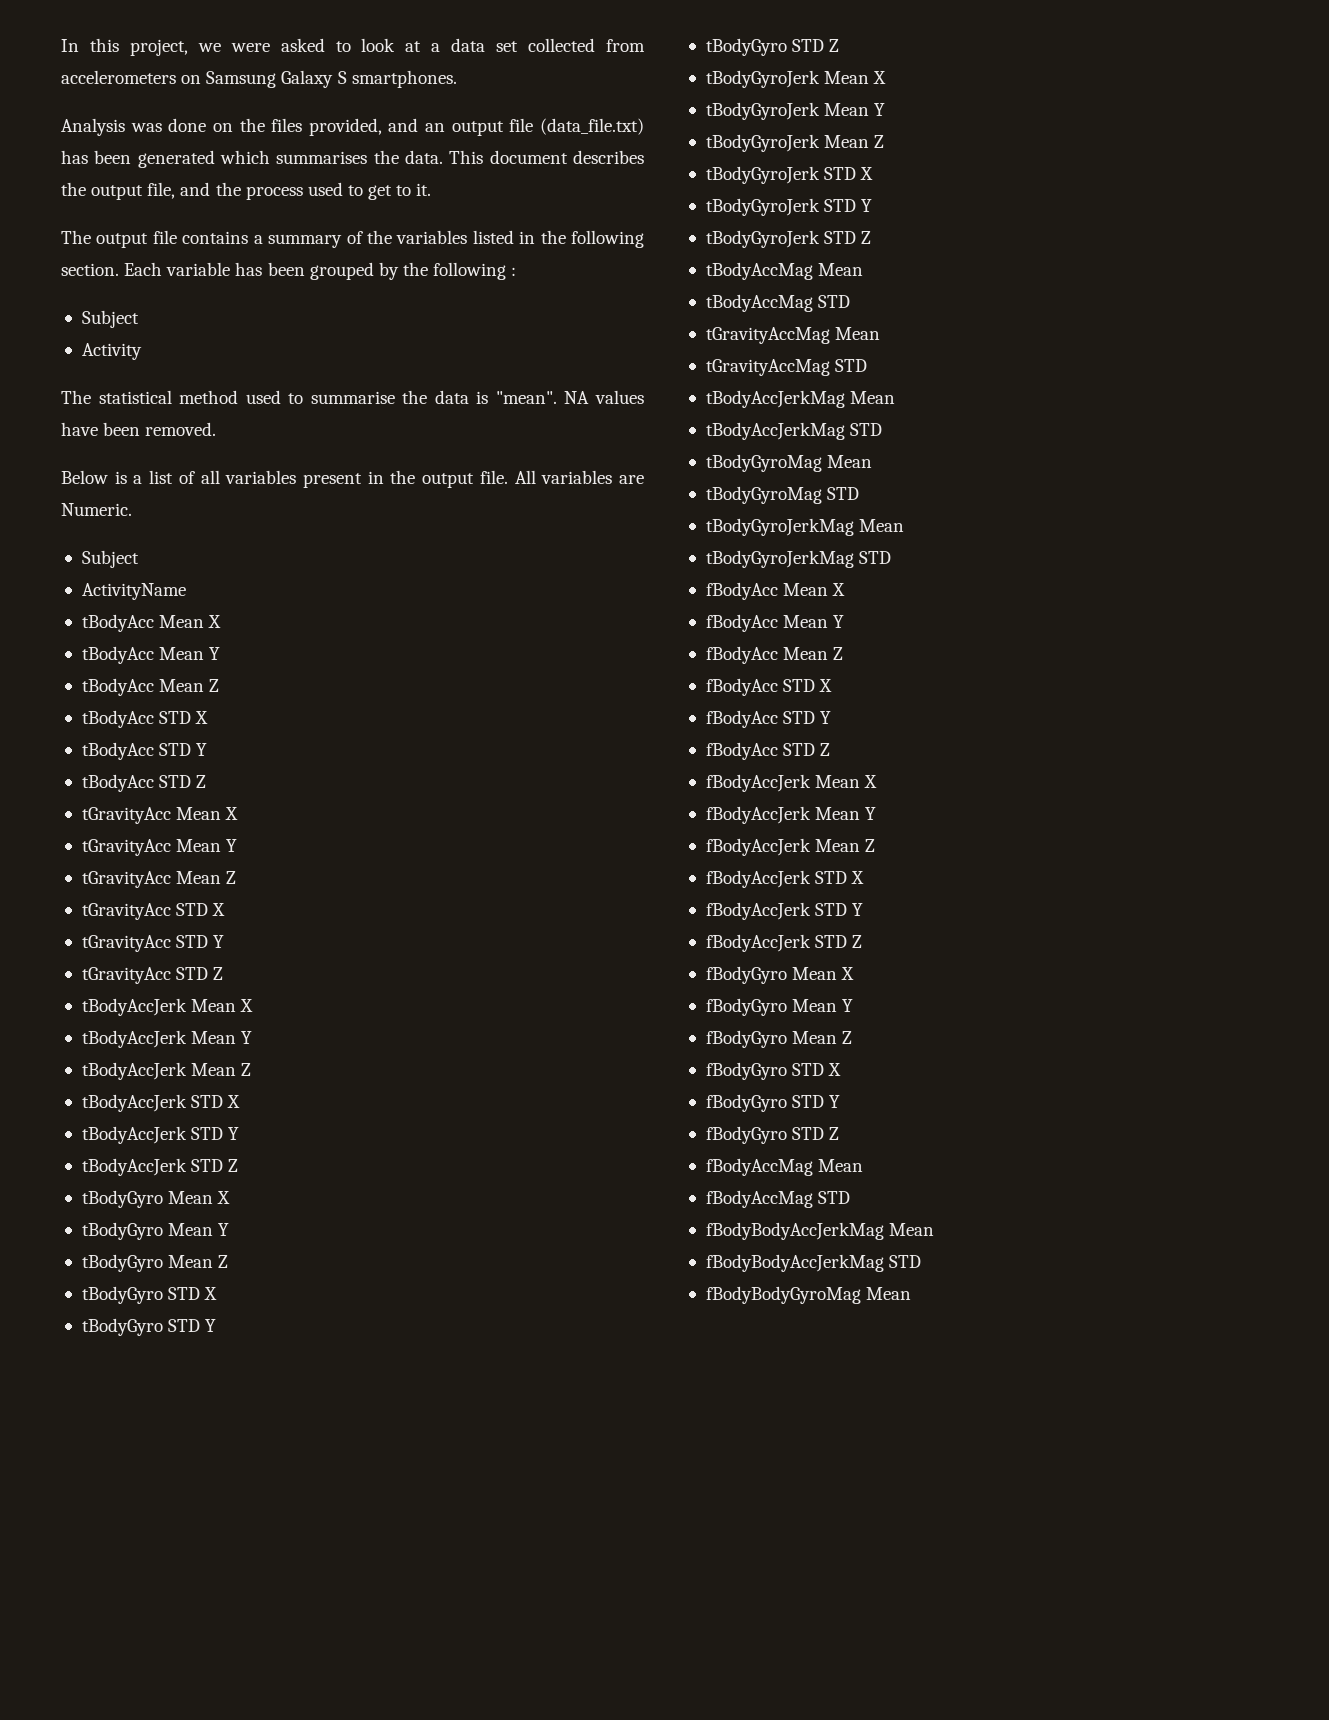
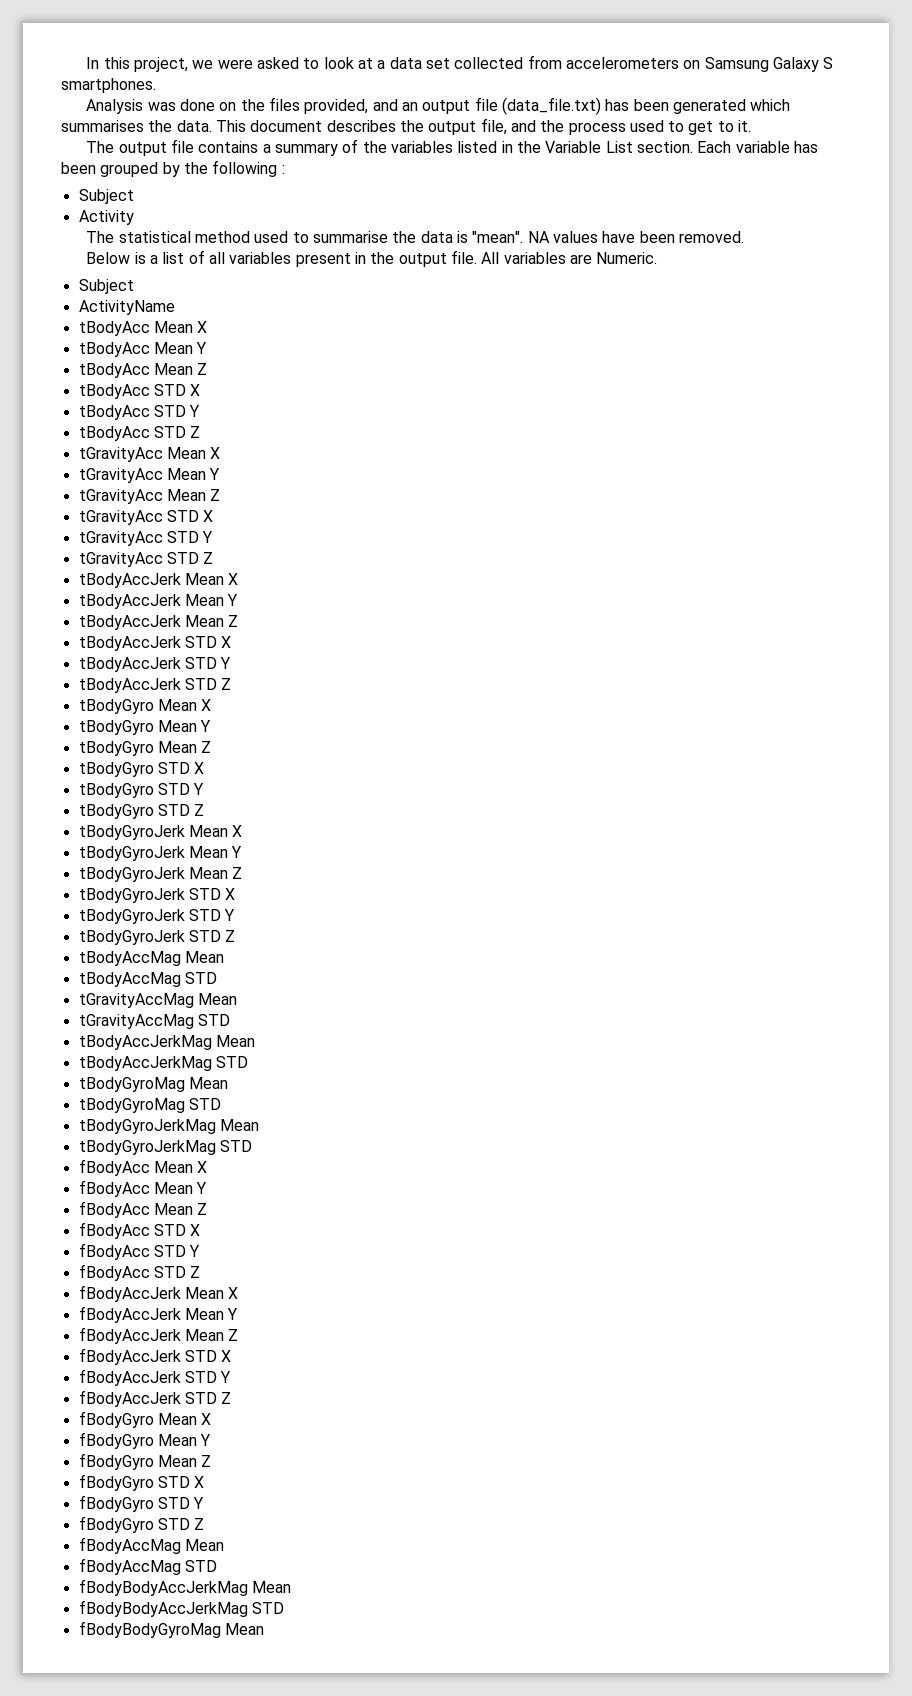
- The output file contains a summary of the variables listed in the following section.
+ The output file contains a summary of the variables listed in the Variable List section.

